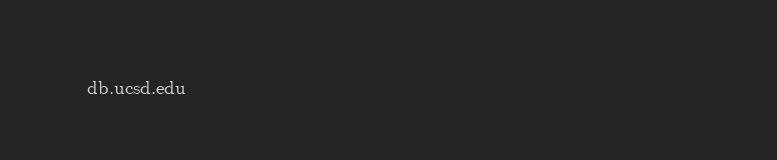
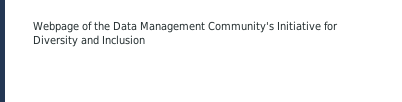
- db.ucsd.edu
+ Webpage of the Data Management Community's Initiative for Diversity and Inclusion

